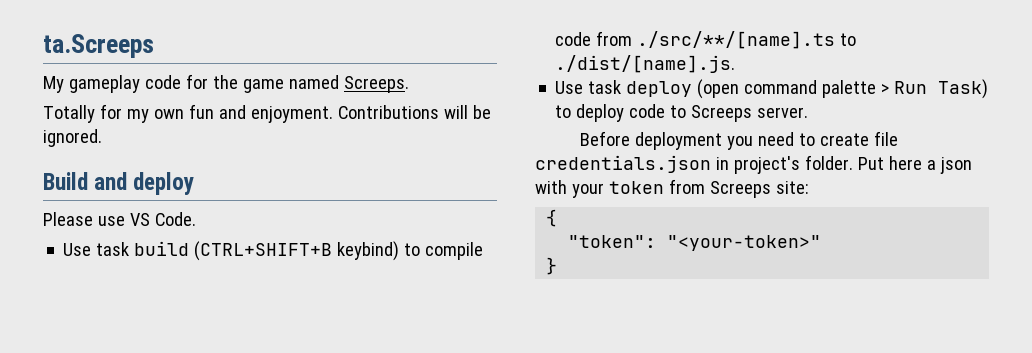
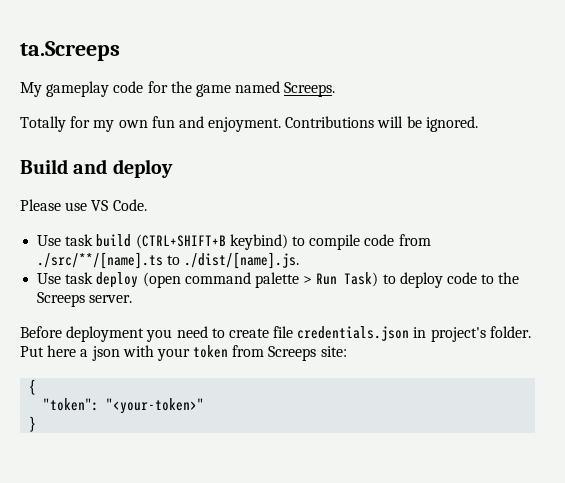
- Use task deploy (open command palette > Run Task) to deploy code to Screeps server.
+ Use task deploy (open command palette > Run Task) to deploy code to the Screeps server.

